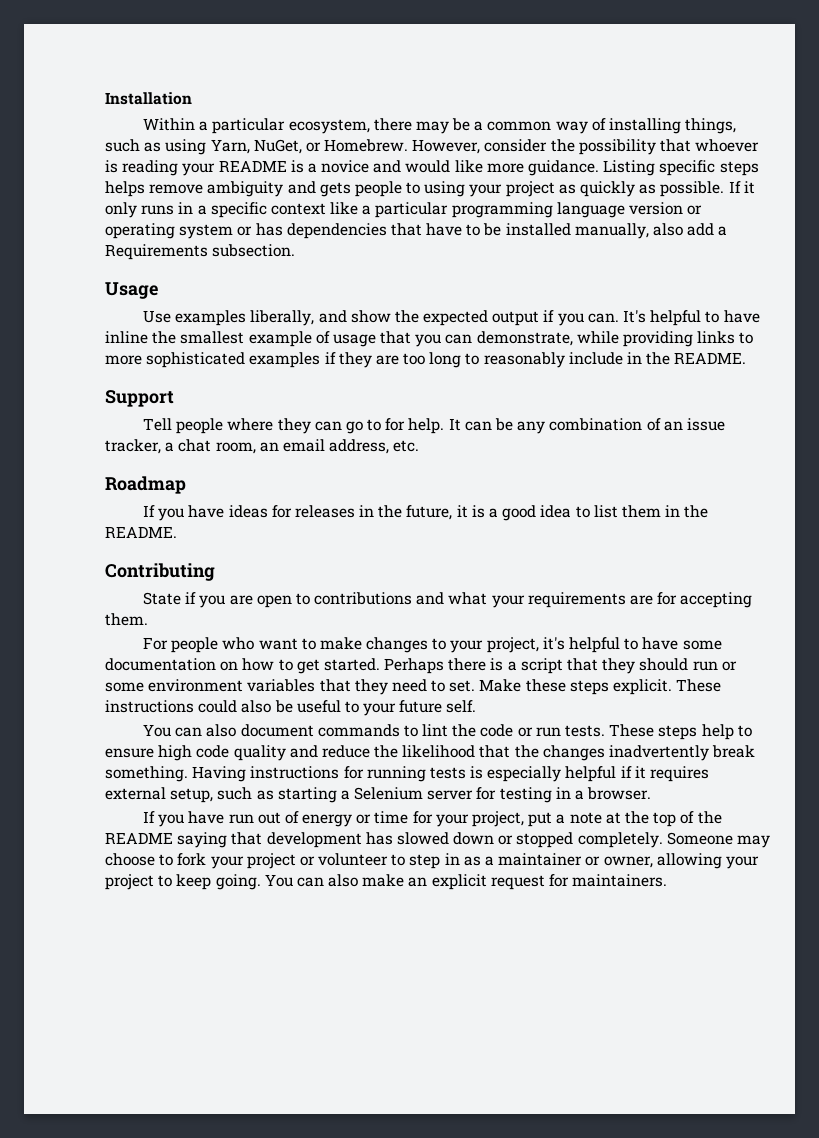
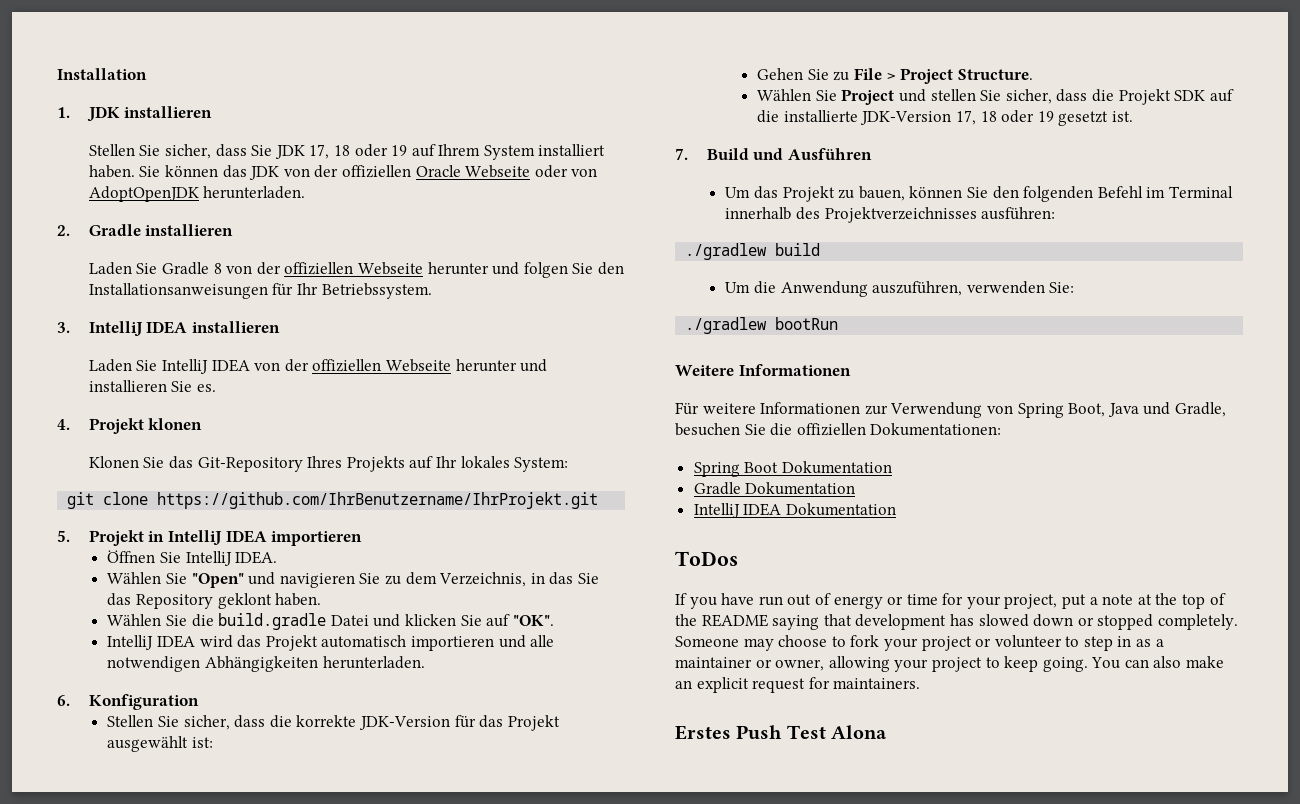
- Within a particular ecosystem, there may be a common way of installing things, such as using Yarn, NuGet, or Homebrew. However, consider the possibility that whoever is reading your README is a novice and would like more guidance. Listing specific steps helps remove ambiguity and gets people to using your project as quickly as possible. If it only runs in a specific context like a particular programming language version or operating system or has dependencies that have to be installed manually, also add a Requirements subsection.
- Usage
- Use examples liberally, and show the expected output if you can. It's helpful to have inline the smallest example of usage that you can demonstrate, while providing links to more sophisticated examples if they are too long to reasonably include in the README.
- Support
- Tell people where they can go to for help. It can be any combination of an issue tracker, a chat room, an email address, etc.
- Roadmap
- If you have ideas for releases in the future, it is a good idea to list them in the README.
- Contributing
- State if you are open to contributions and what your requirements are for accepting them.
- For people who want to make changes to your project, it's helpful to have some documentation on how to get started. Perhaps there is a script that they should run or some environment variables that they need to set. Make these steps explicit. These instructions could also be useful to your future self.
- You can also document commands to lint the code or run tests. These steps help to ensure high code quality and reduce the likelihood that the changes inadvertently break something. Having instructions for running tests is especially helpful if it requires external setup, such as starting a Selenium server for testing in a browser.
+ 1. JDK installieren
+ Stellen Sie sicher, dass Sie JDK 17, 18 oder 19 auf Ihrem System installiert haben. Sie können das JDK von der offiziellen Oracle Webseite oder von AdoptOpenJDK herunterladen.
+ 2. Gradle installieren
+ Laden Sie Gradle 8 von der offiziellen Webseite herunter und folgen Sie den Installationsanweisungen für Ihr Betriebssystem.
+ 3. IntelliJ IDEA installieren
+ Laden Sie IntelliJ IDEA von der offiziellen Webseite herunter und installieren Sie es.
+ 4. Projekt klonen
+ Klonen Sie das Git-Repository Ihres Projekts auf Ihr lokales System:
+ git clone https://github.com/IhrBenutzername/IhrProjekt.git
+ 5. Projekt in IntelliJ IDEA importieren
+ Öffnen Sie IntelliJ IDEA.
+ Wählen Sie "Open" und navigieren Sie zu dem Verzeichnis, in das Sie das Repository geklont haben.
+ Wählen Sie die build.gradle Datei und klicken Sie auf "OK".
+ IntelliJ IDEA wird das Projekt automatisch importieren und alle notwendigen Abhängigkeiten herunterladen.
+ 6. Konfiguration
+ Stellen Sie sicher, dass die korrekte JDK-Version für das Projekt ausgewählt ist:
+ Gehen Sie zu File > Project Structure.
+ Wählen Sie Project und stellen Sie sicher, dass die Projekt SDK auf die installierte JDK-Version 17, 18 oder 19 gesetzt ist.
+ 7. Build und Ausführen
+ Um das Projekt zu bauen, können Sie den folgenden Befehl im Terminal innerhalb des Projektverzeichnisses ausführen:
+ ./gradlew build
+ Um die Anwendung auszuführen, verwenden Sie:
+ ./gradlew bootRun
+ Weitere Informationen
+ Für weitere Informationen zur Verwendung von Spring Boot, Java und Gradle, besuchen Sie die offiziellen Dokumentationen:
+ Spring Boot Dokumentation
+ Gradle Dokumentation
+ IntelliJ IDEA Dokumentation
+ ToDos
+ Erstes Push Test Alona

